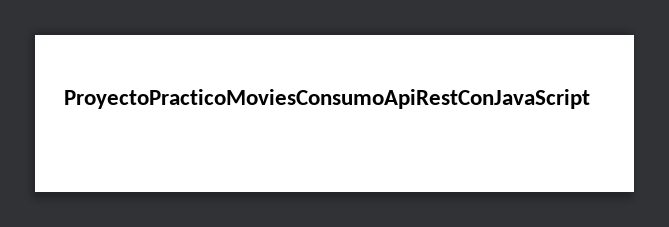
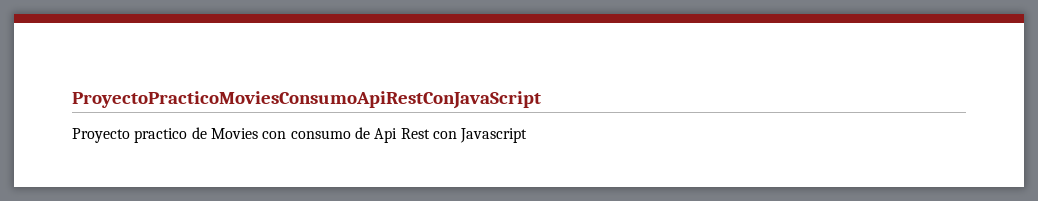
+ Proyecto practico de Movies con consumo de Api Rest con Javascript

